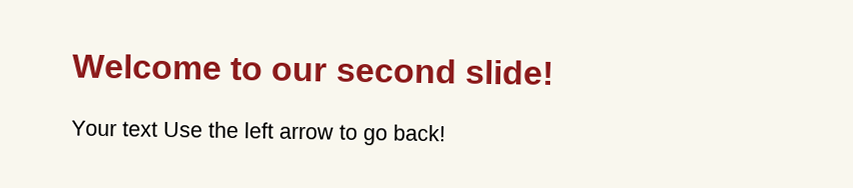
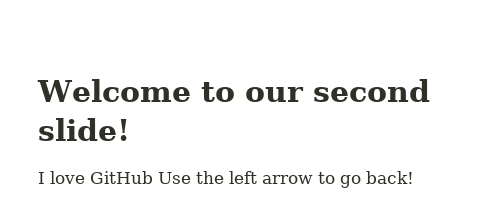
- Your text Use the left arrow to go back!
+ I love GitHub Use the left arrow to go back!

